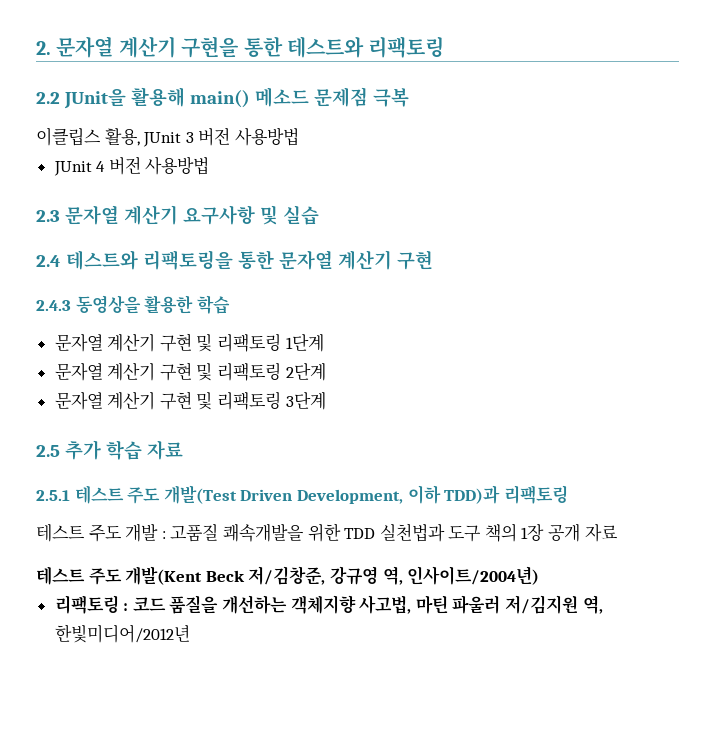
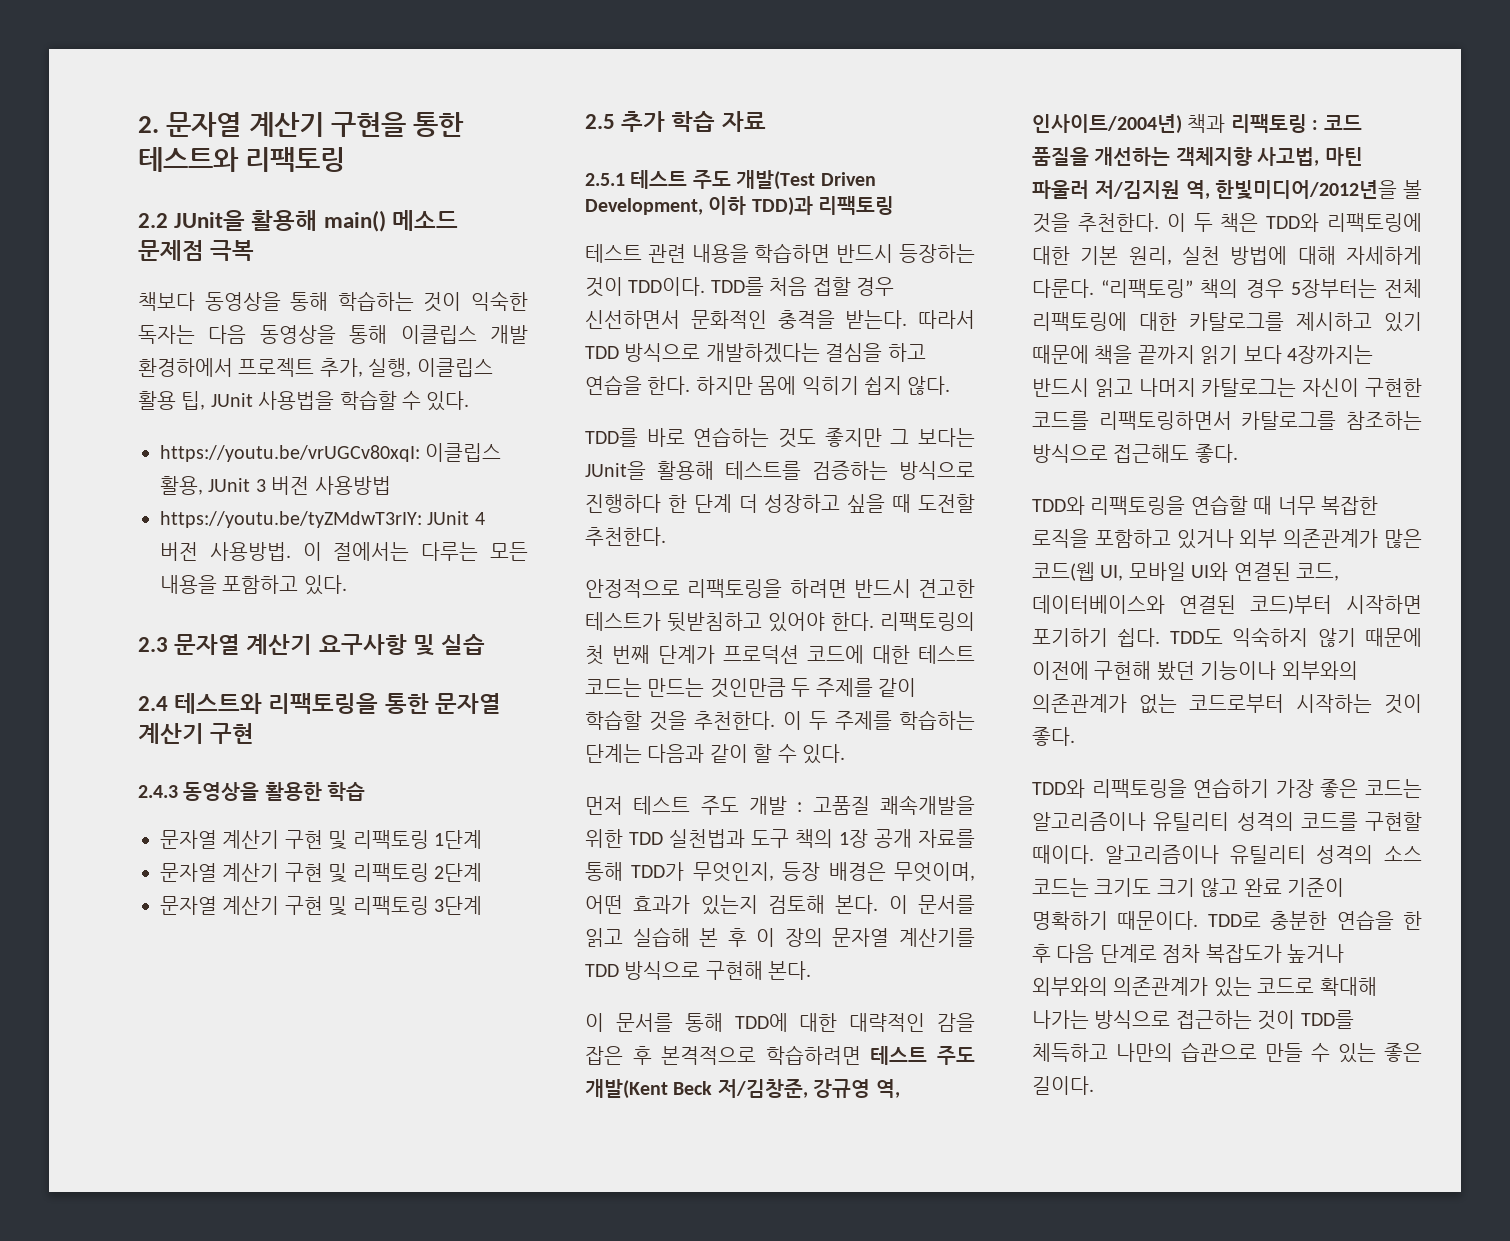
- 이클립스 활용, JUnit 3 버전 사용방법
+ 책보다 동영상을 통해 학습하는 것이 익숙한 독자는 다음 동영상을 통해 이클립스 개발 환경하에서 프로젝트 추가, 실행, 이클립스 활용 팁, JUnit 사용법을 학습할 수 있다.
+ https://youtu.be/vrUGCv80xqI: 이클립스 활용, JUnit 3 버전 사용방법
- JUnit 4 버전 사용방법
+ https://youtu.be/tyZMdwT3rIY: JUnit 4 버전 사용방법. 이 절에서는 다루는 모든 내용을 포함하고 있다.
- 테스트 주도 개발 : 고품질 쾌속개발을 위한 TDD 실천법과 도구 책의 1장 공개 자료
- 테스트 주도 개발(Kent Beck 저/김창준, 강규영 역, 인사이트/2004년)
- 리팩토링 : 코드 품질을 개선하는 객체지향 사고법, 마틴 파울러 저/김지원 역, 한빛미디어/2012년
+ 테스트 관련 내용을 학습하면 반드시 등장하는 것이 TDD이다. TDD를 처음 접할 경우 신선하면서 문화적인 충격을 받는다. 따라서 TDD 방식으로 개발하겠다는 결심을 하고 연습을 한다. 하지만 몸에 익히기 쉽지 않다.
+ TDD를 바로 연습하는 것도 좋지만 그 보다는 JUnit을 활용해 테스트를 검증하는 방식으로 진행하다 한 단계 더 성장하고 싶을 때 도전할 추천한다.
+ 안정적으로 리팩토링을 하려면 반드시 견고한 테스트가 뒷받침하고 있어야 한다. 리팩토링의 첫 번째 단계가 프로덕션 코드에 대한 테스트 코드는 만드는 것인만큼 두 주제를 같이 학습할 것을 추천한다. 이 두 주제를 학습하는 단계는 다음과 같이 할 수 있다.
+ 먼저 테스트 주도 개발 : 고품질 쾌속개발을 위한 TDD 실천법과 도구 책의 1장 공개 자료를 통해 TDD가 무엇인지, 등장 배경은 무엇이며, 어떤 효과가 있는지 검토해 본다. 이 문서를 읽고 실습해 본 후 이 장의 문자열 계산기를 TDD 방식으로 구현해 본다.
+ 이 문서를 통해 TDD에 대한 대략적인 감을 잡은 후 본격적으로 학습하려면 테스트 주도 개발(Kent Beck 저/김창준, 강규영 역, 인사이트/2004년) 책과 리팩토링 : 코드 품질을 개선하는 객체지향 사고법, 마틴 파울러 저/김지원 역, 한빛미디어/2012년을 볼 것을 추천한다. 이 두 책은 TDD와 리팩토링에 대한 기본 원리, 실천 방법에 대해 자세하게 다룬다. “리팩토링” 책의 경우 5장부터는 전체 리팩토링에 대한 카탈로그를 제시하고 있기 때문에 책을 끝까지 읽기 보다 4장까지는 반드시 읽고 나머지 카탈로그는 자신이 구현한 코드를 리팩토링하면서 카탈로그를 참조하는 방식으로 접근해도 좋다.
+ TDD와 리팩토링을 연습할 때 너무 복잡한 로직을 포함하고 있거나 외부 의존관계가 많은 코드(웹 UI, 모바일 UI와 연결된 코드, 데이터베이스와 연결된 코드)부터 시작하면 포기하기 쉽다. TDD도 익숙하지 않기 때문에 이전에 구현해 봤던 기능이나 외부와의 의존관계가 없는 코드로부터 시작하는 것이 좋다.
+ TDD와 리팩토링을 연습하기 가장 좋은 코드는 알고리즘이나 유틸리티 성격의 코드를 구현할 때이다. 알고리즘이나 유틸리티 성격의 소스 코드는 크기도 크기 않고 완료 기준이 명확하기 때문이다. TDD로 충분한 연습을 한 후 다음 단계로 점차 복잡도가 높거나 외부와의 의존관계가 있는 코드로 확대해 나가는 방식으로 접근하는 것이 TDD를 체득하고 나만의 습관으로 만들 수 있는 좋은 길이다.

